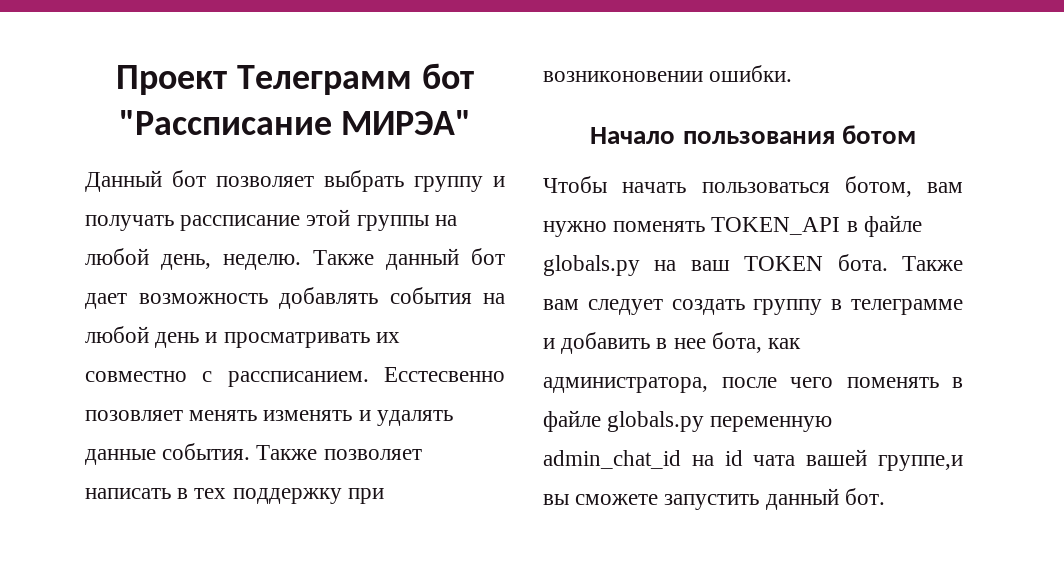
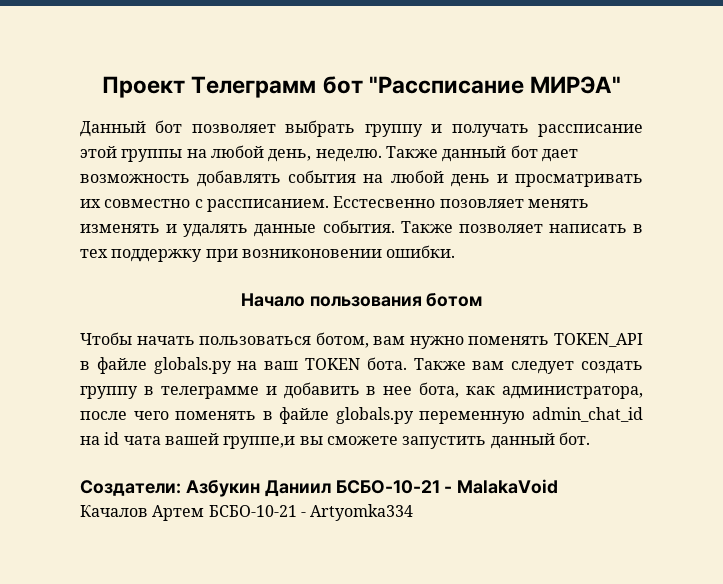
+ Создатели: Азбукин Даниил БСБО-10-21 - MalakaVoid
+ Качалов Артем БСБО-10-21 - Artyomka334

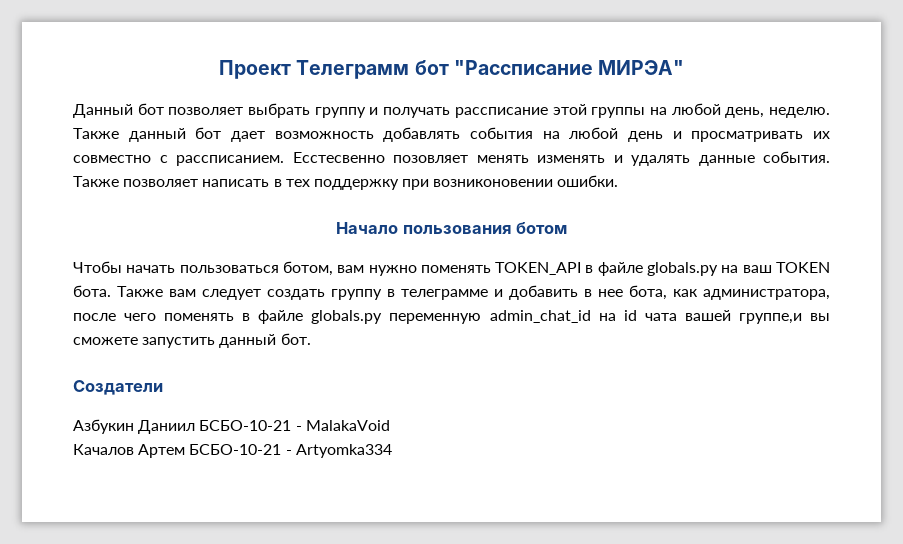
- Создатели: Азбукин Даниил БСБО-10-21 - MalakaVoid
+ Создатели
+ Азбукин Даниил БСБО-10-21 - MalakaVoid

